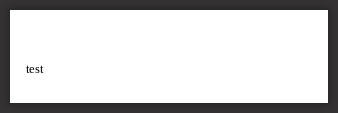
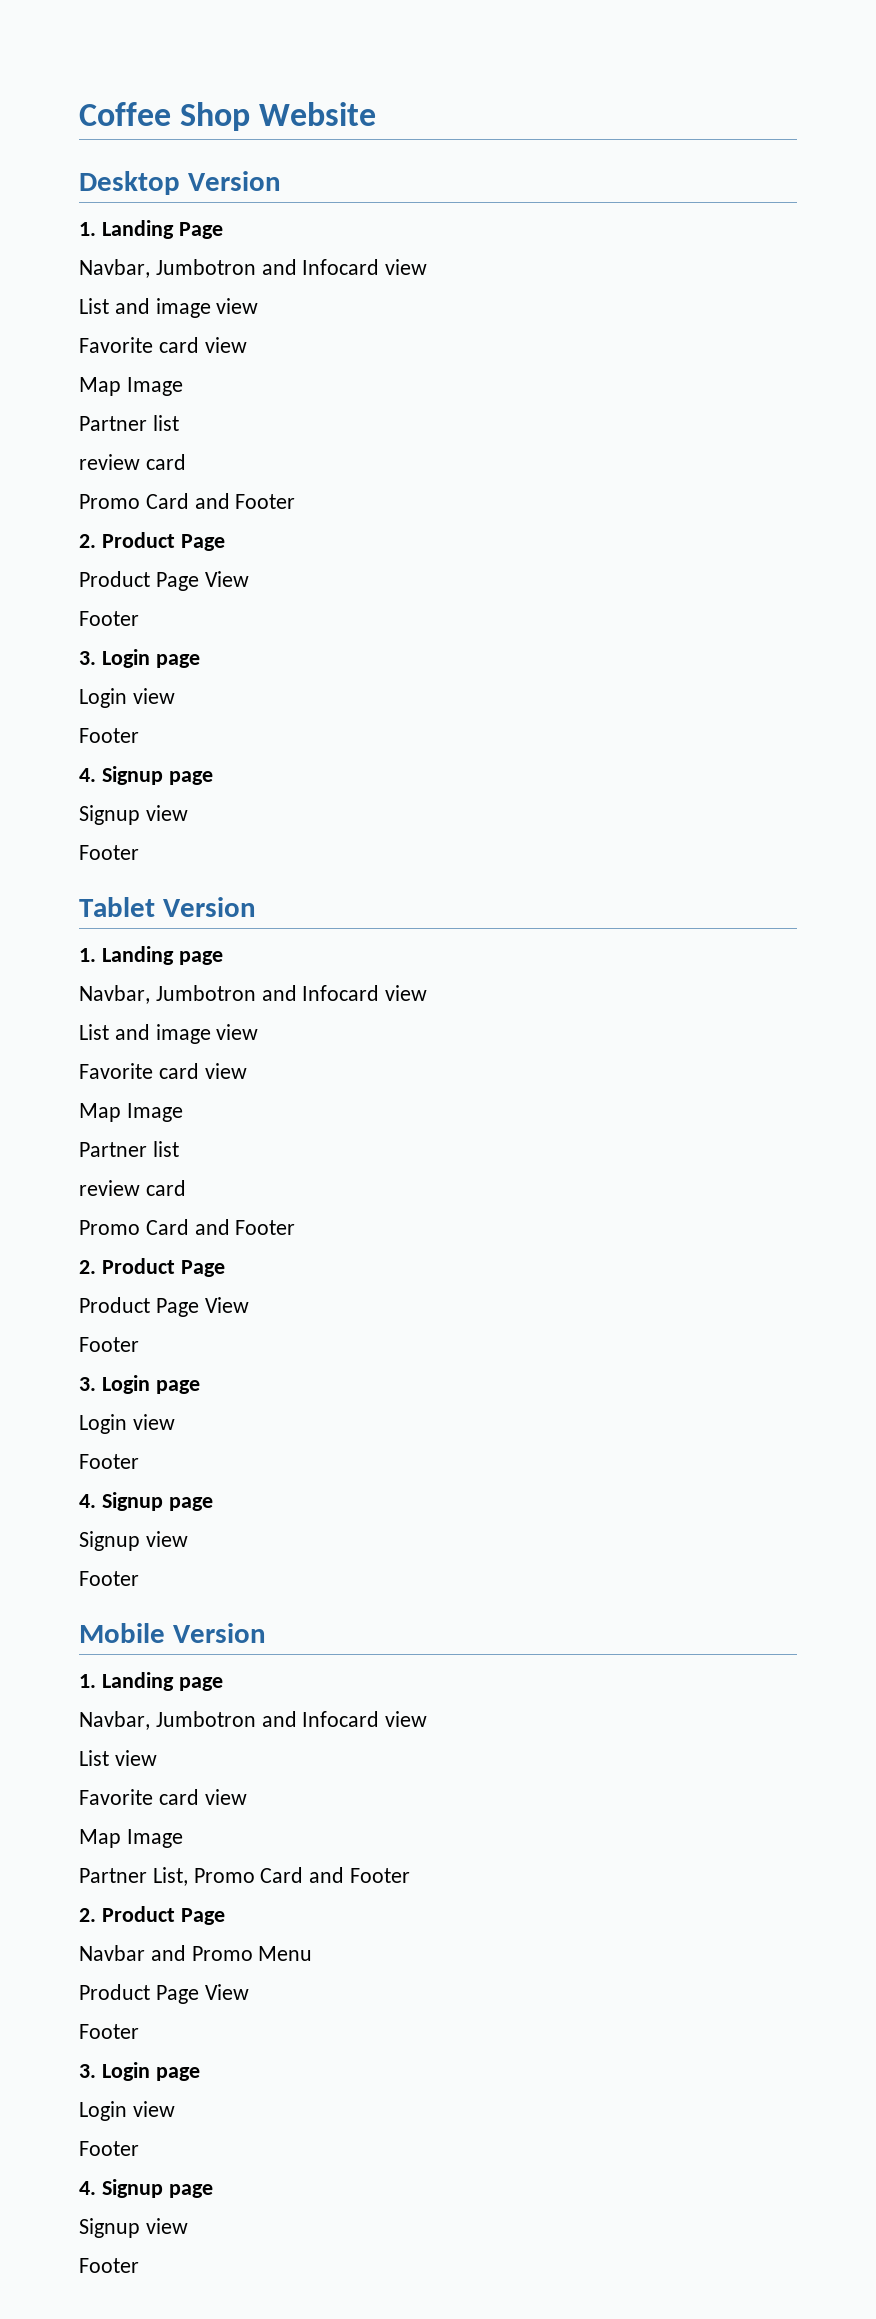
- test
+ Coffee Shop Website
+ Desktop Version
+ 1. Landing Page
+ Navbar, Jumbotron and Infocard view
+ List and image view
+ Favorite card view
+ Map Image
+ Partner list
+ review card
+ Promo Card and Footer
+ 2. Product Page
+ Product Page View
+ Footer
+ 3. Login page
+ Login view
+ Footer
+ 4. Signup page
+ Signup view
+ Footer
+ Tablet Version
+ 1. Landing page
+ Navbar, Jumbotron and Infocard view
+ List and image view
+ Favorite card view
+ Map Image
+ Partner list
+ review card
+ Promo Card and Footer
+ 2. Product Page
+ Product Page View
+ Footer
+ 3. Login page
+ Login view
+ Footer
+ 4. Signup page
+ Signup view
+ Footer
+ Mobile Version
+ 1. Landing page
+ Navbar, Jumbotron and Infocard view
+ List view
+ Favorite card view
+ Map Image
+ Partner List, Promo Card and Footer
+ 2. Product Page
+ Navbar and Promo Menu
+ Product Page View
+ Footer
+ 3. Login page
+ Login view
+ Footer
+ 4. Signup page
+ Signup view
+ Footer

